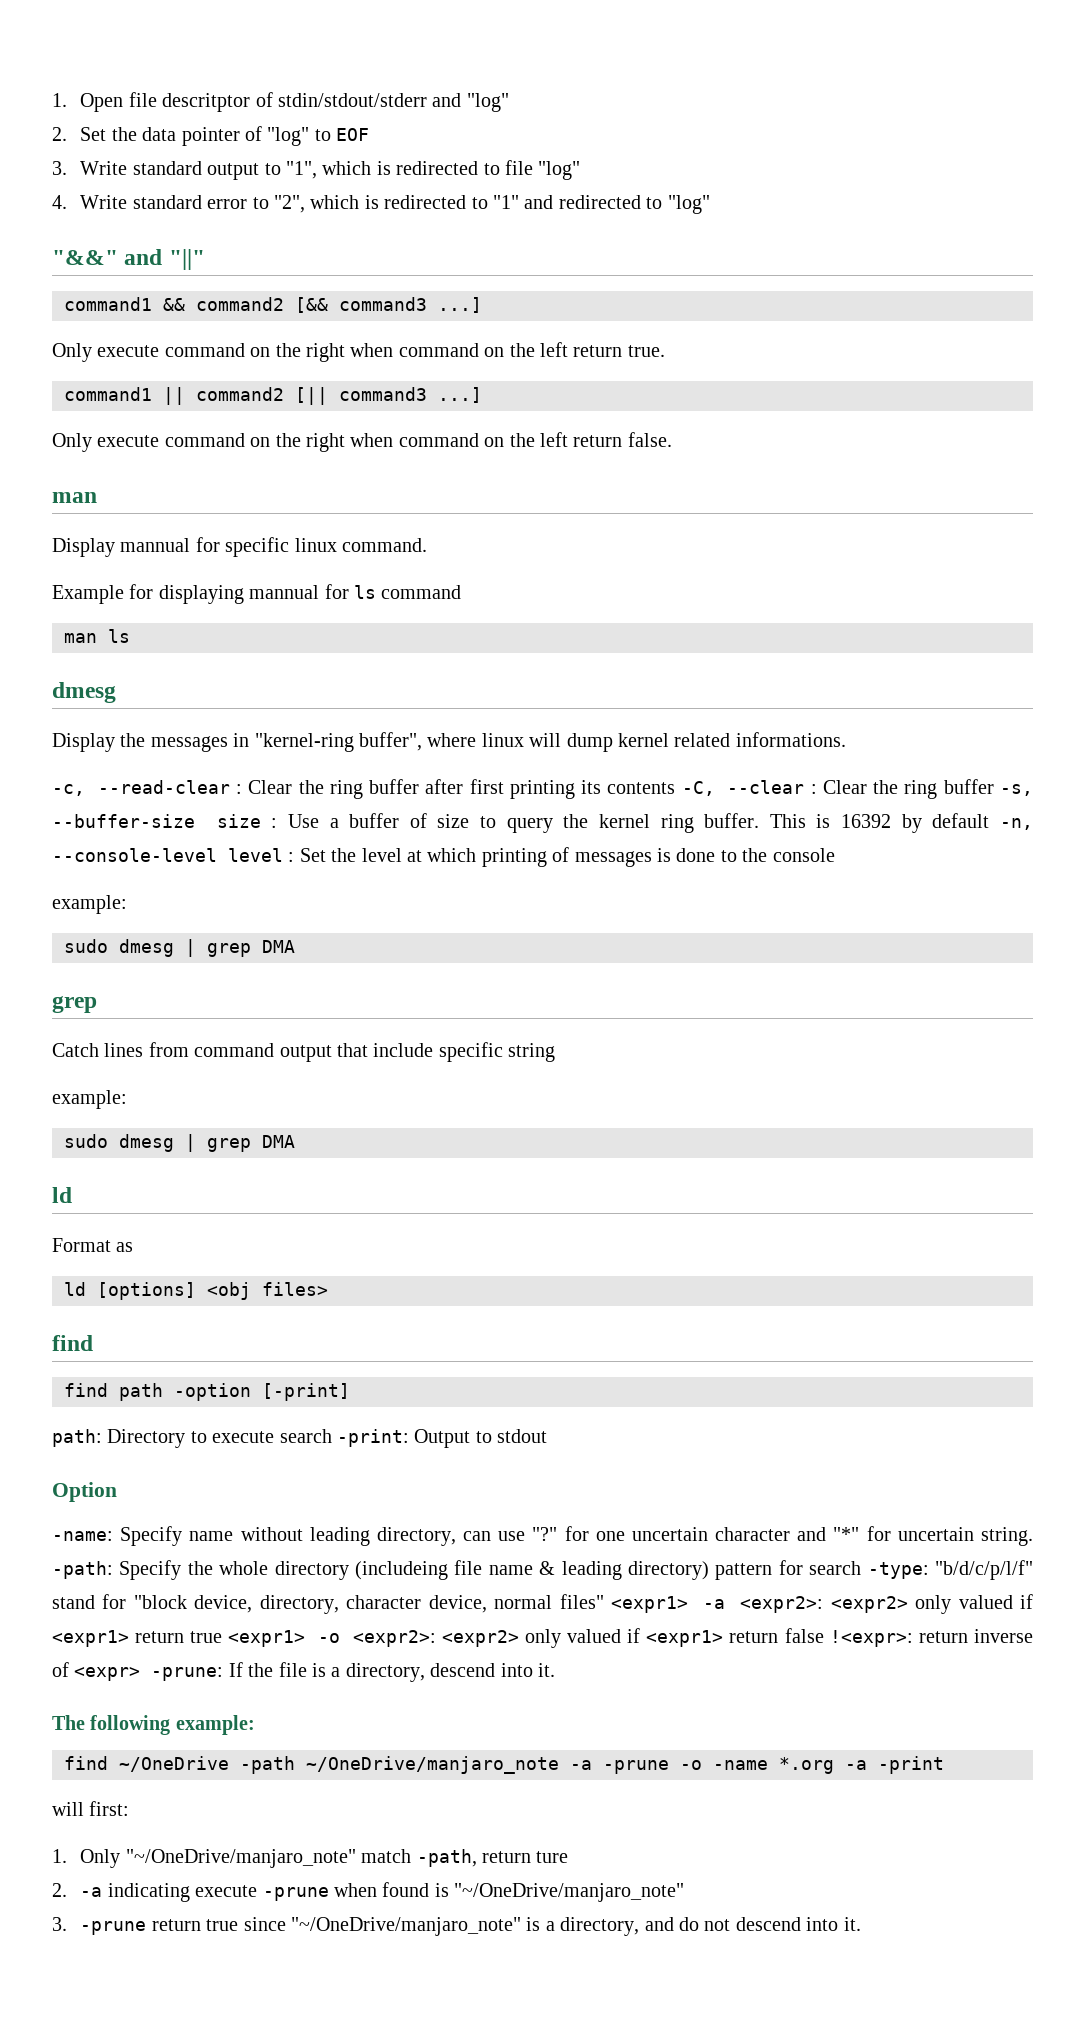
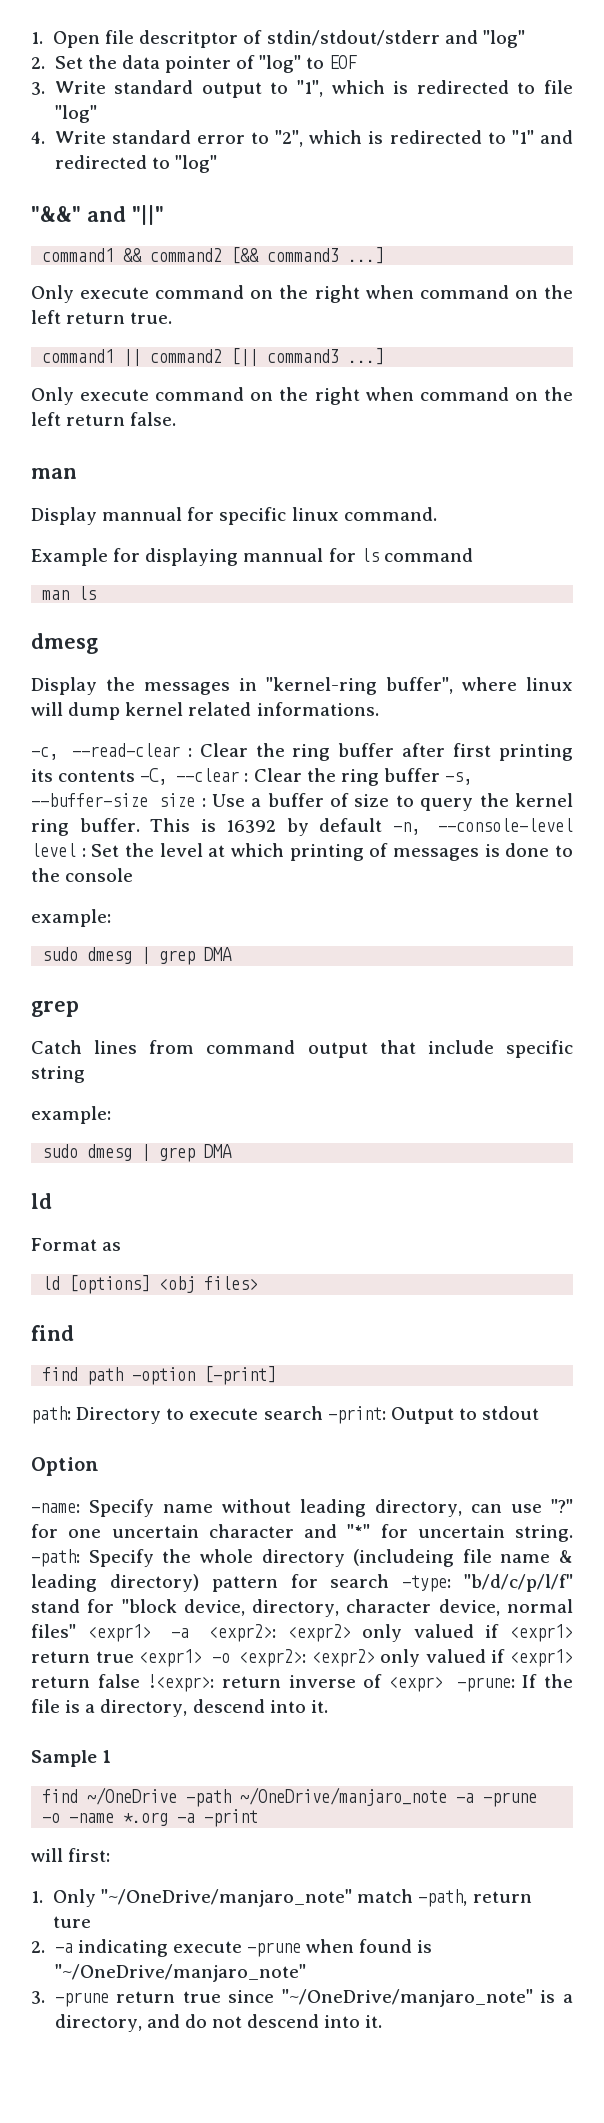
- The following example:
+ Sample 1

